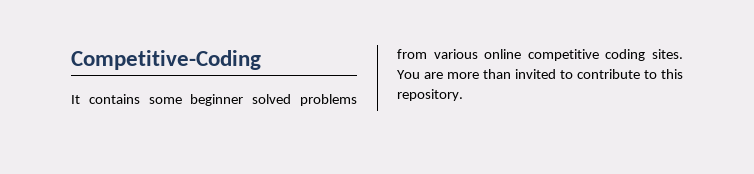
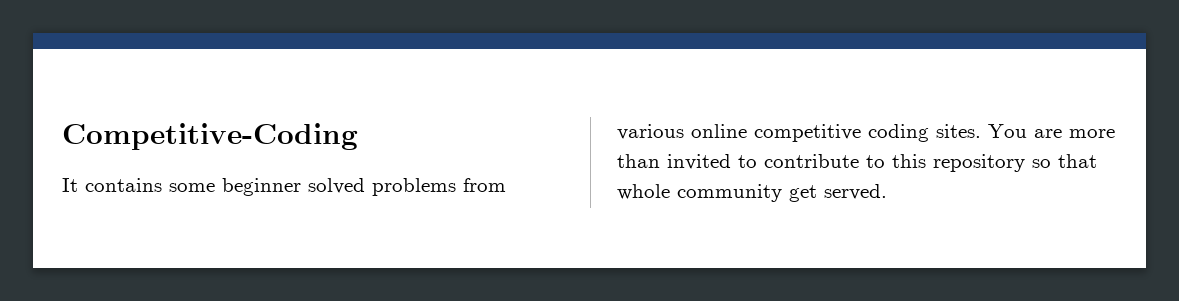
- You are more than invited to contribute to this repository.
+ You are more than invited to contribute to this repository so that whole community get served.

